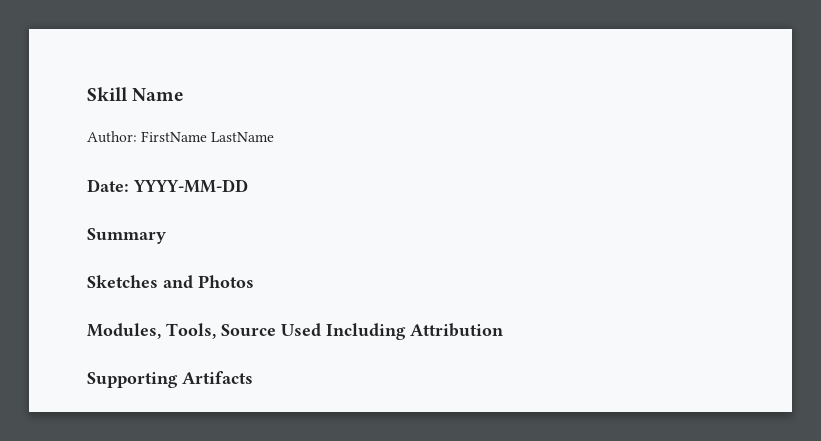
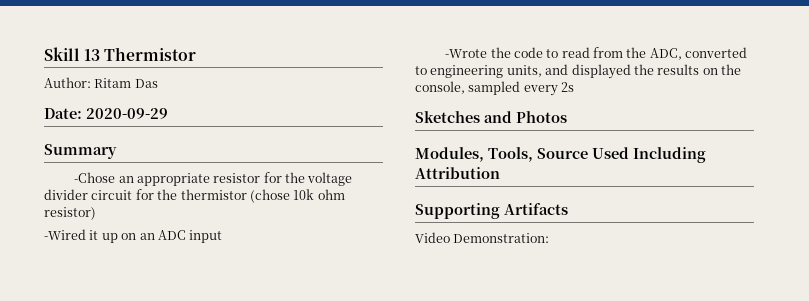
- Skill Name
+ Skill 13 Thermistor
- Author: FirstName LastName
+ Author: Ritam Das
- Date: YYYY-MM-DD
+ Date: 2020-09-29
+ -Chose an appropriate resistor for the voltage divider circuit for the thermistor (chose 10k ohm resistor)
+ -Wired it up on an ADC input
+ -Wrote the code to read from the ADC, converted to engineering units, and displayed the results on the console, sampled every 2s
+ Video Demonstration:

